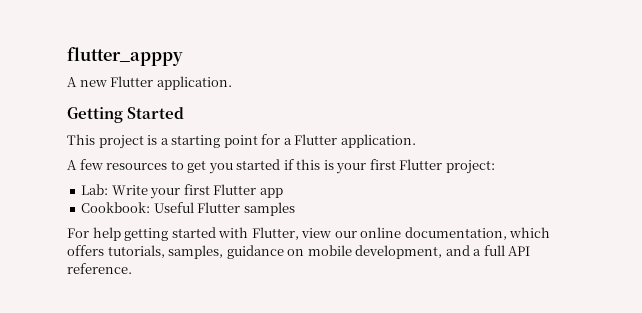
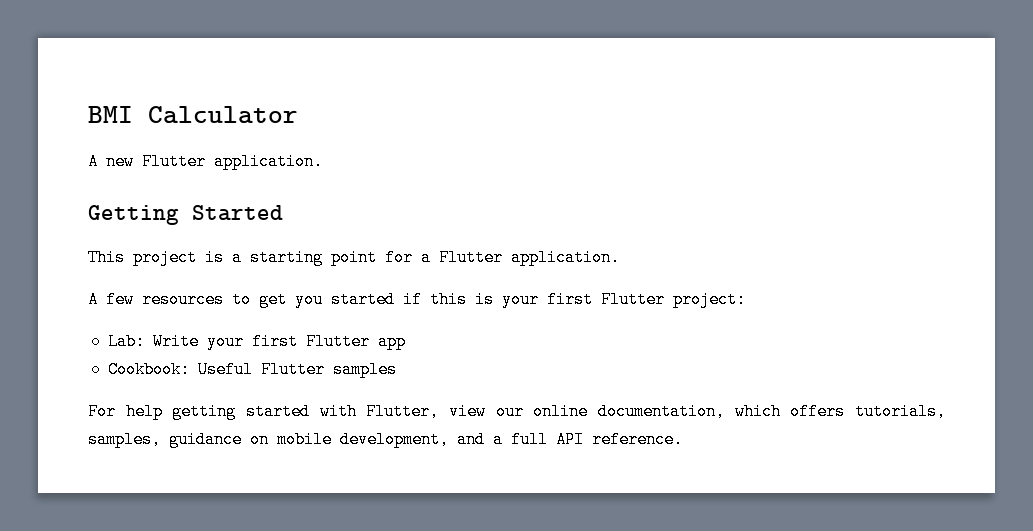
- flutter_apppy
+ BMI Calculator

